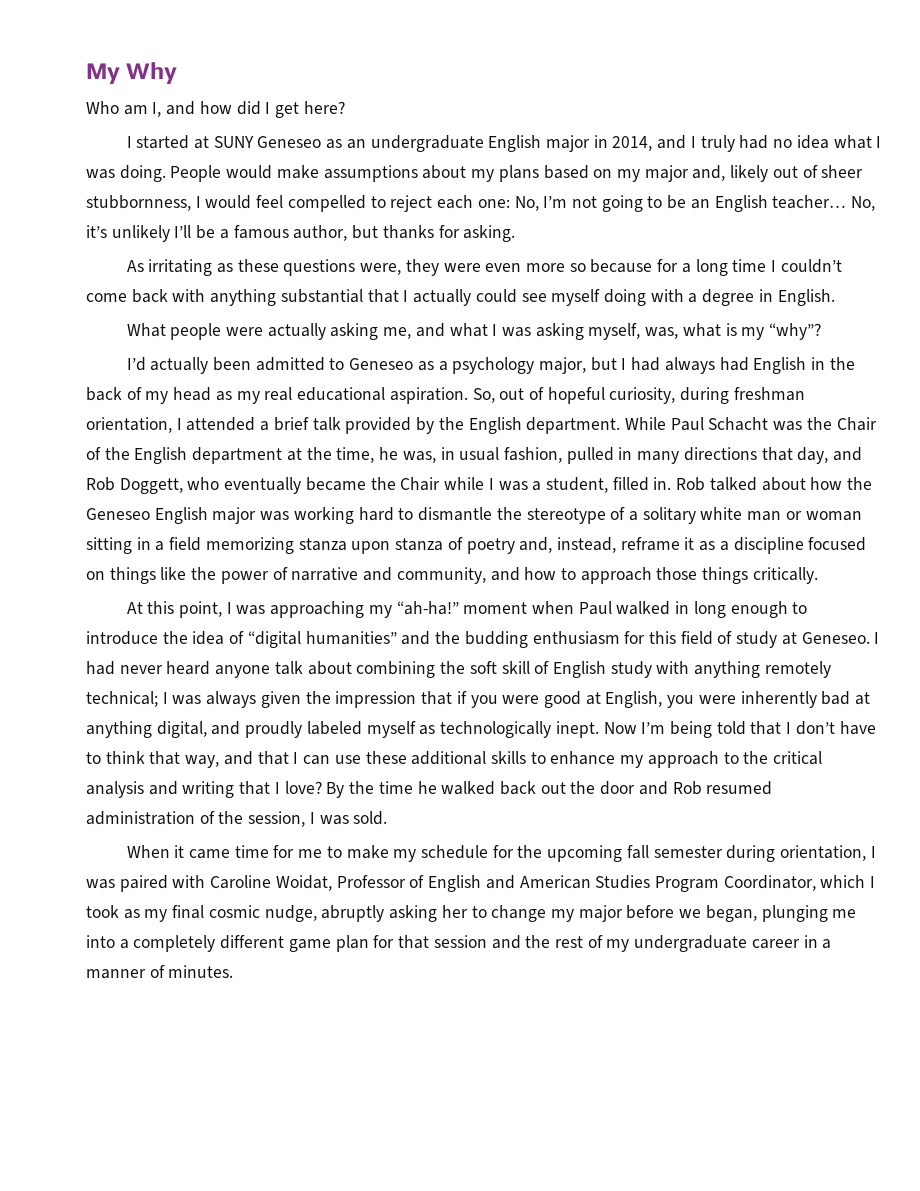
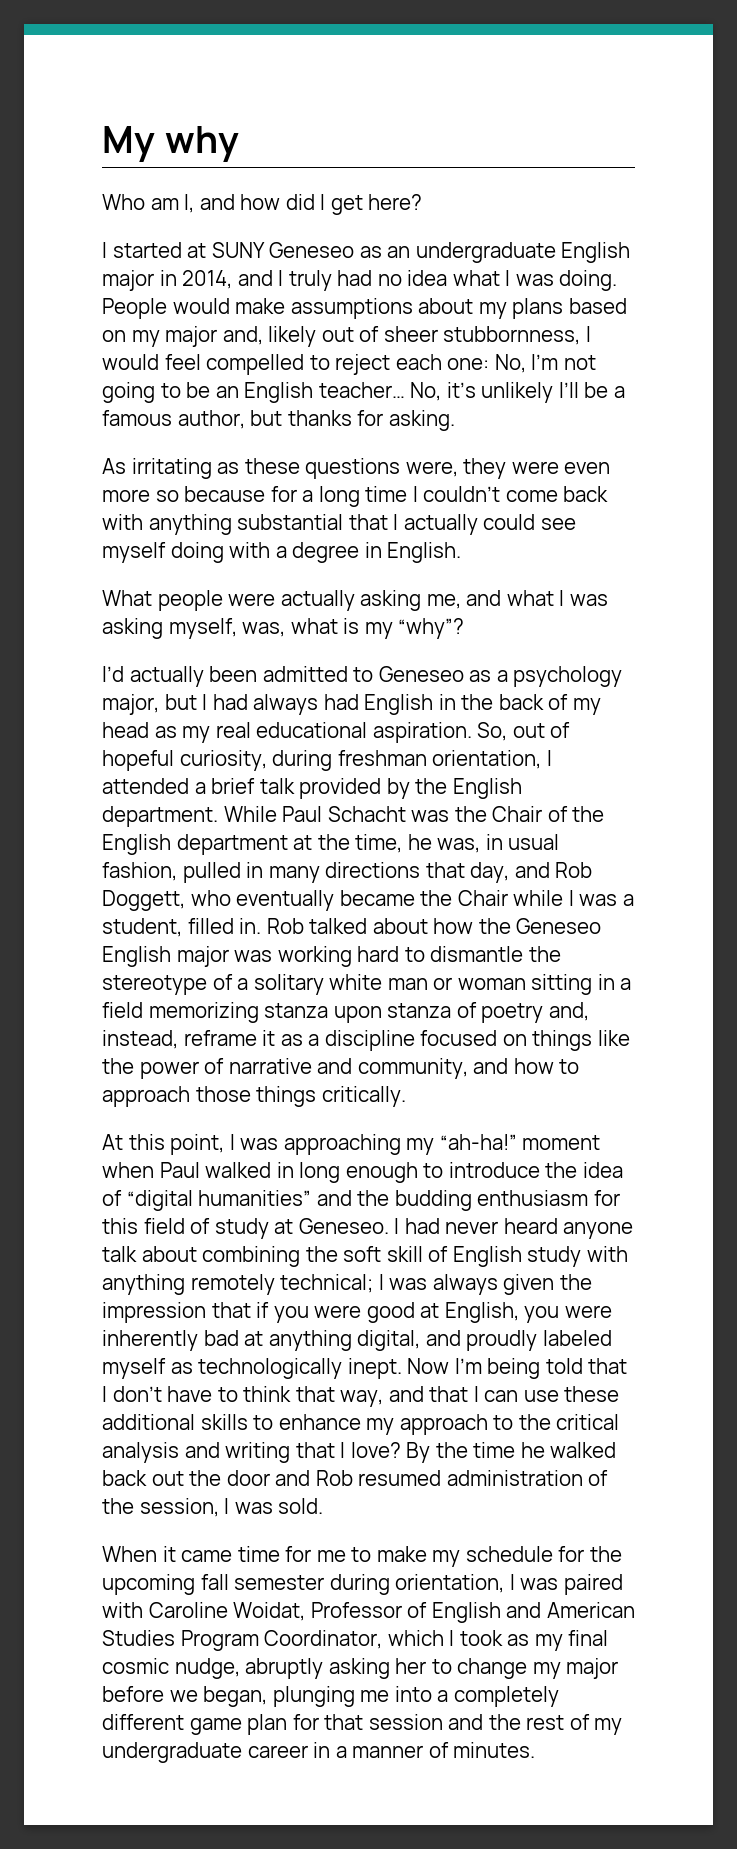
- My Why
+ My why

